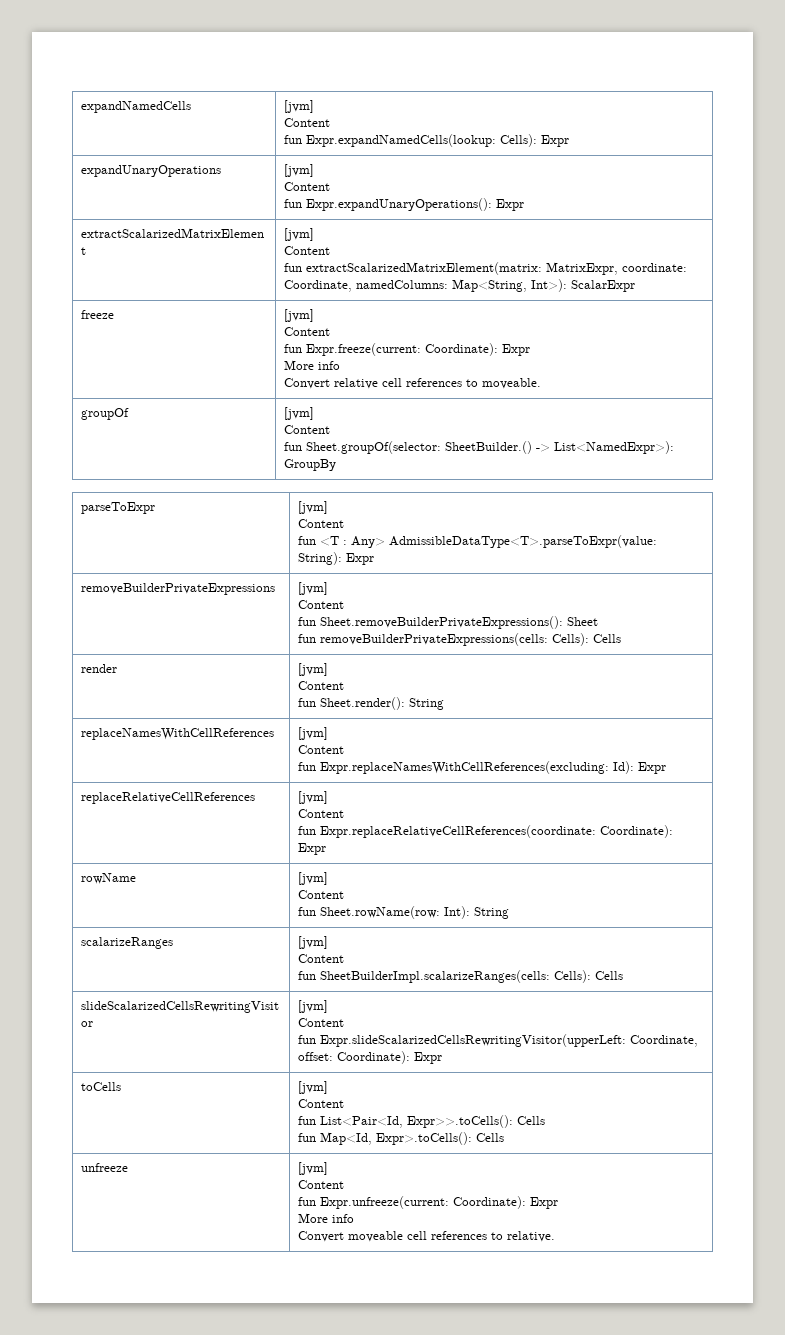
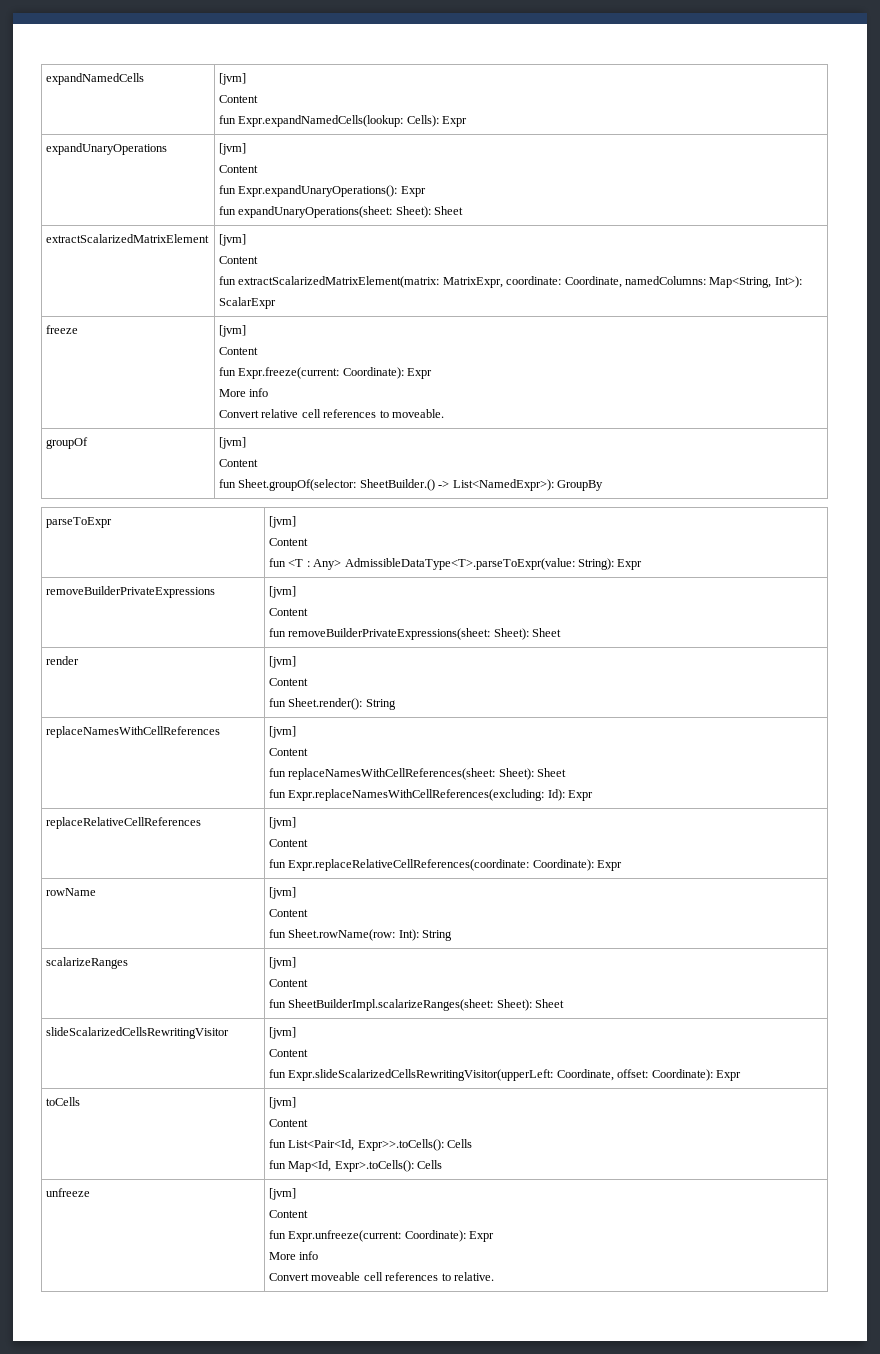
  expandUnaryOperations | [jvm]
  Content
  fun Expr.expandUnaryOperations(): Expr
+ fun expandUnaryOperations(sheet: Sheet): Sheet
  removeBuilderPrivateExpressions | [jvm]
  Content
- fun Sheet.removeBuilderPrivateExpressions(): Sheet
- fun removeBuilderPrivateExpressions(cells: Cells): Cells
+ fun removeBuilderPrivateExpressions(sheet: Sheet): Sheet
  replaceNamesWithCellReferences | [jvm]
  Content
+ fun replaceNamesWithCellReferences(sheet: Sheet): Sheet
  scalarizeRanges | [jvm]
  Content
- fun SheetBuilderImpl.scalarizeRanges(cells: Cells): Cells
+ fun SheetBuilderImpl.scalarizeRanges(sheet: Sheet): Sheet

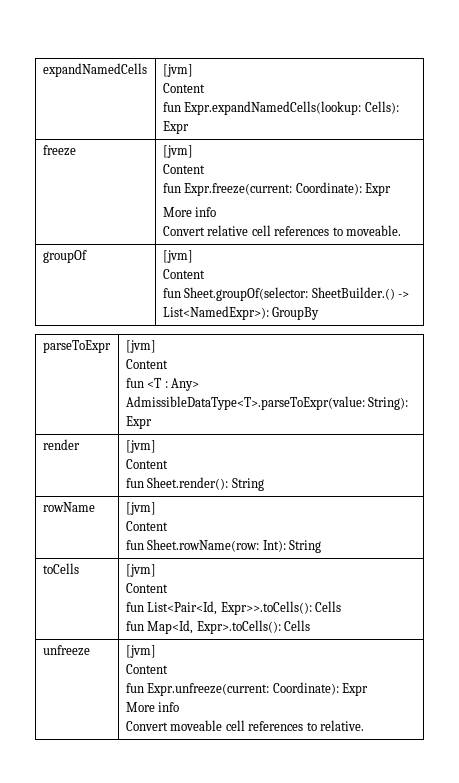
- expandUnaryOperations | [jvm]
- Content
- fun Expr.expandUnaryOperations(): Expr
- fun expandUnaryOperations(sheet: Sheet): Sheet
- extractScalarizedMatrixElement | [jvm]
- Content
- fun extractScalarizedMatrixElement(matrix: MatrixExpr, coordinate: Coordinate, namedColumns: Map<String, Int>): ScalarExpr
- removeBuilderPrivateExpressions | [jvm]
- Content
- fun removeBuilderPrivateExpressions(sheet: Sheet): Sheet
- replaceNamesWithCellReferences | [jvm]
- Content
- fun replaceNamesWithCellReferences(sheet: Sheet): Sheet
- fun Expr.replaceNamesWithCellReferences(excluding: Id): Expr
- replaceRelativeCellReferences | [jvm]
- Content
- fun Expr.replaceRelativeCellReferences(coordinate: Coordinate): Expr
- scalarizeRanges | [jvm]
- Content
- fun SheetBuilderImpl.scalarizeRanges(sheet: Sheet): Sheet
- slideScalarizedCellsRewritingVisitor | [jvm]
- Content
- fun Expr.slideScalarizedCellsRewritingVisitor(upperLeft: Coordinate, offset: Coordinate): Expr

